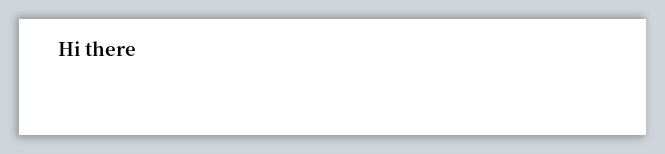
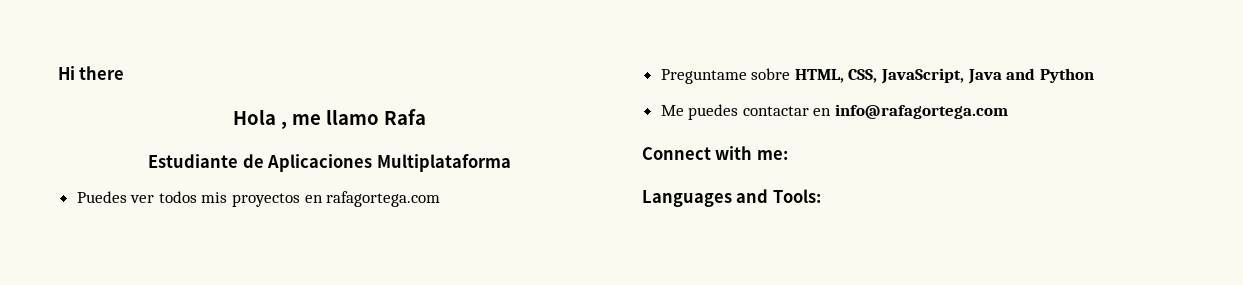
+ Hola , me llamo Rafa
+ Estudiante de Aplicaciones Multiplataforma
+ Puedes ver todos mis proyectos en rafagortega.com
+ Preguntame sobre HTML, CSS, JavaScript, Java and Python
+ Me puedes contactar en info@rafagortega.com
+ Connect with me:
+ Languages and Tools:

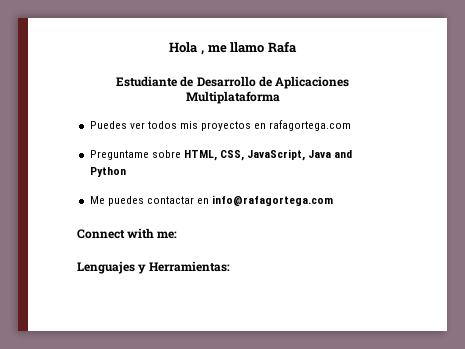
- Hi there
- Estudiante de Aplicaciones Multiplataforma
+ Estudiante de Desarrollo de Aplicaciones Multiplataforma
- Languages and Tools:
+ Lenguajes y Herramientas:

